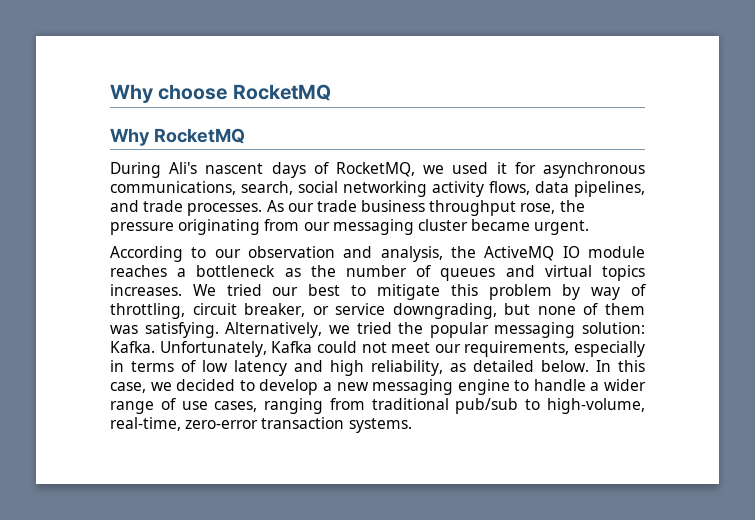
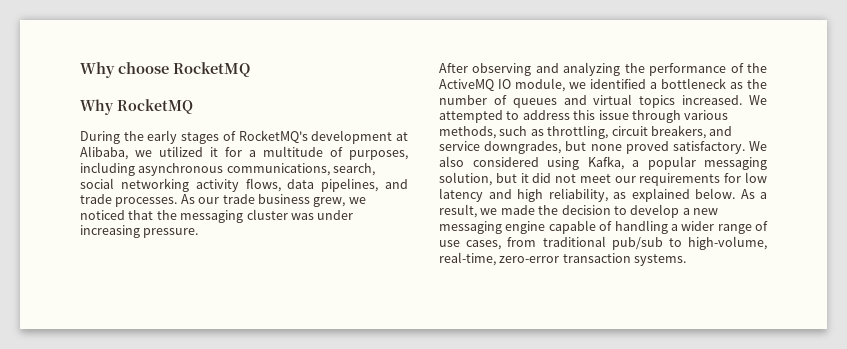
- During Ali's nascent days of RocketMQ, we used it for asynchronous communications, search, social networking activity flows, data pipelines, and trade processes.
+ During the early stages of RocketMQ's development at Alibaba, we utilized it for a multitude of purposes, including asynchronous communications, search, social networking activity flows, data pipelines, and trade processes.
- As our trade business throughput rose, the pressure originating from our messaging cluster became urgent.
- According to our observation and analysis, the ActiveMQ IO module reaches a bottleneck as the number of queues and virtual topics increases. We tried our best to mitigate this problem by way of throttling, circuit breaker, or service downgrading, but none of them was satisfying. Alternatively, we tried the popular messaging solution: Kafka. Unfortunately, Kafka could not meet our requirements, especially in terms of low latency and high reliability, as detailed below. In this case, we decided to develop a new messaging engine to handle a wider range of use cases, ranging from traditional pub/sub to high-volume, real-time, zero-error transaction systems.
+ As our trade business grew, we noticed that the messaging cluster was under increasing pressure.
+ After observing and analyzing the performance of the ActiveMQ IO module, we identified a bottleneck as the number of queues and virtual topics increased. We attempted to address this issue through various methods, such as throttling, circuit breakers, and service downgrades, but none proved satisfactory. We also considered using Kafka, a popular messaging solution, but it did not meet our requirements for low latency and high reliability, as explained below. As a result, we made the decision to develop a new messaging engine capable of handling a wider range of use cases, from traditional pub/sub to high-volume, real-time, zero-error transaction systems.

